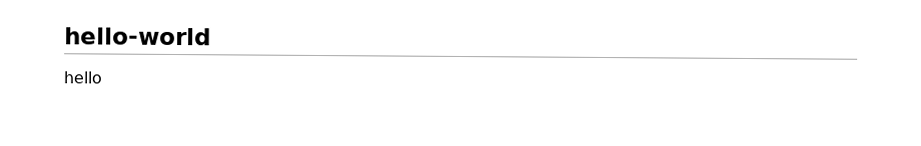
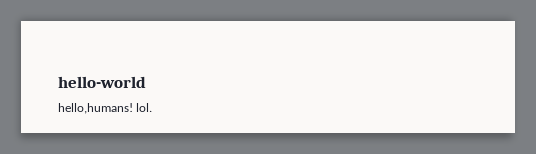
- hello
+ hello,humans! lol.

